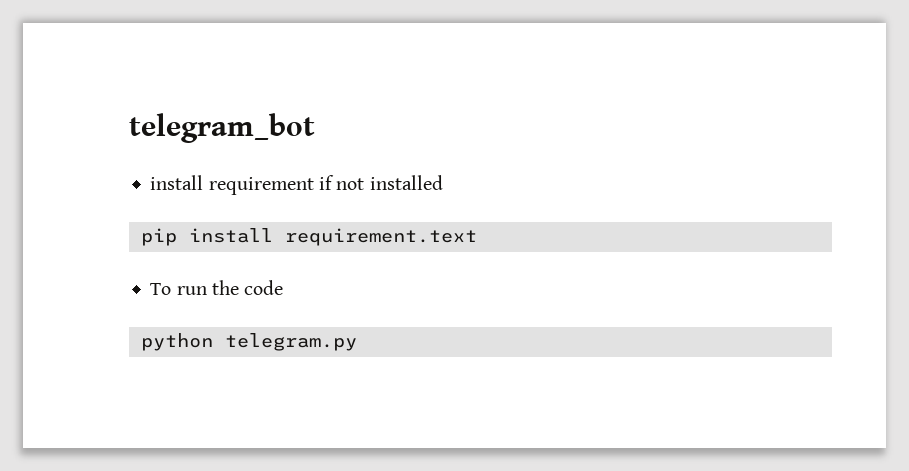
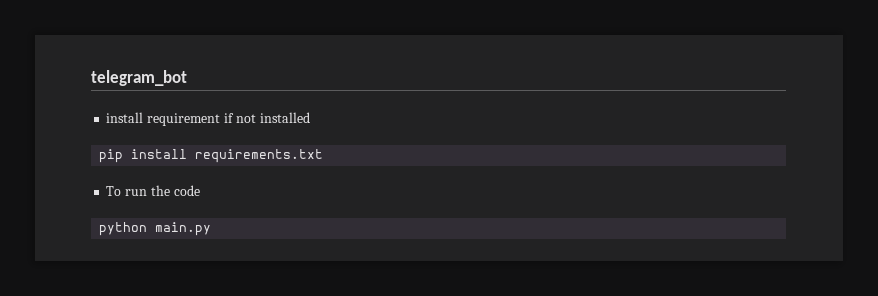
- pip install requirement.text
+ pip install requirements.txt
- python telegram.py
+ python main.py

